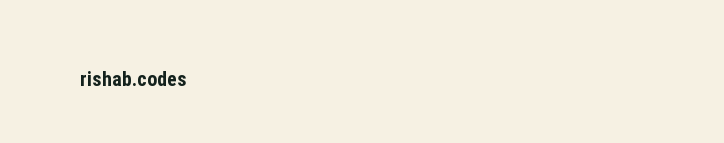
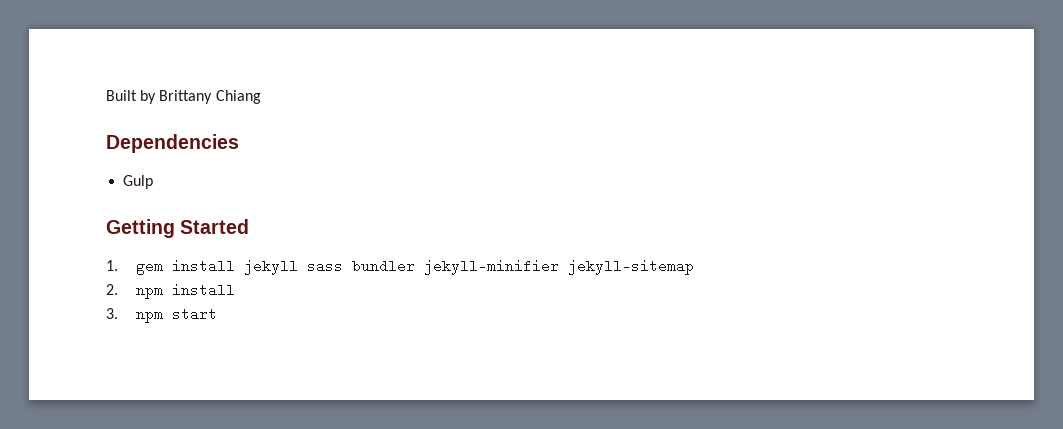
- rishab.codes
+ Built by Brittany Chiang
+ Dependencies
+ Gulp
+ Getting Started
+ 1. gem install jekyll sass bundler jekyll-minifier jekyll-sitemap
+ 2. npm install
+ 3. npm start

